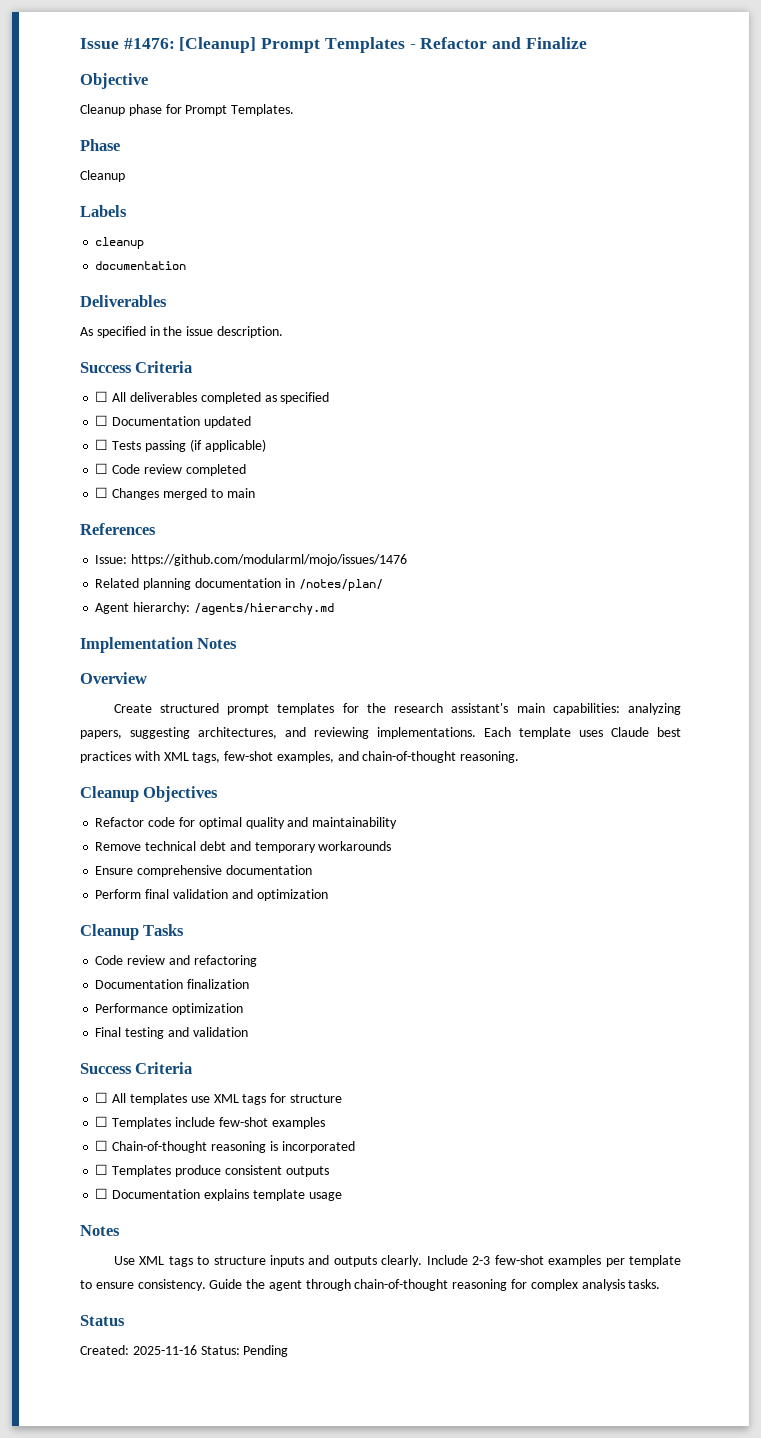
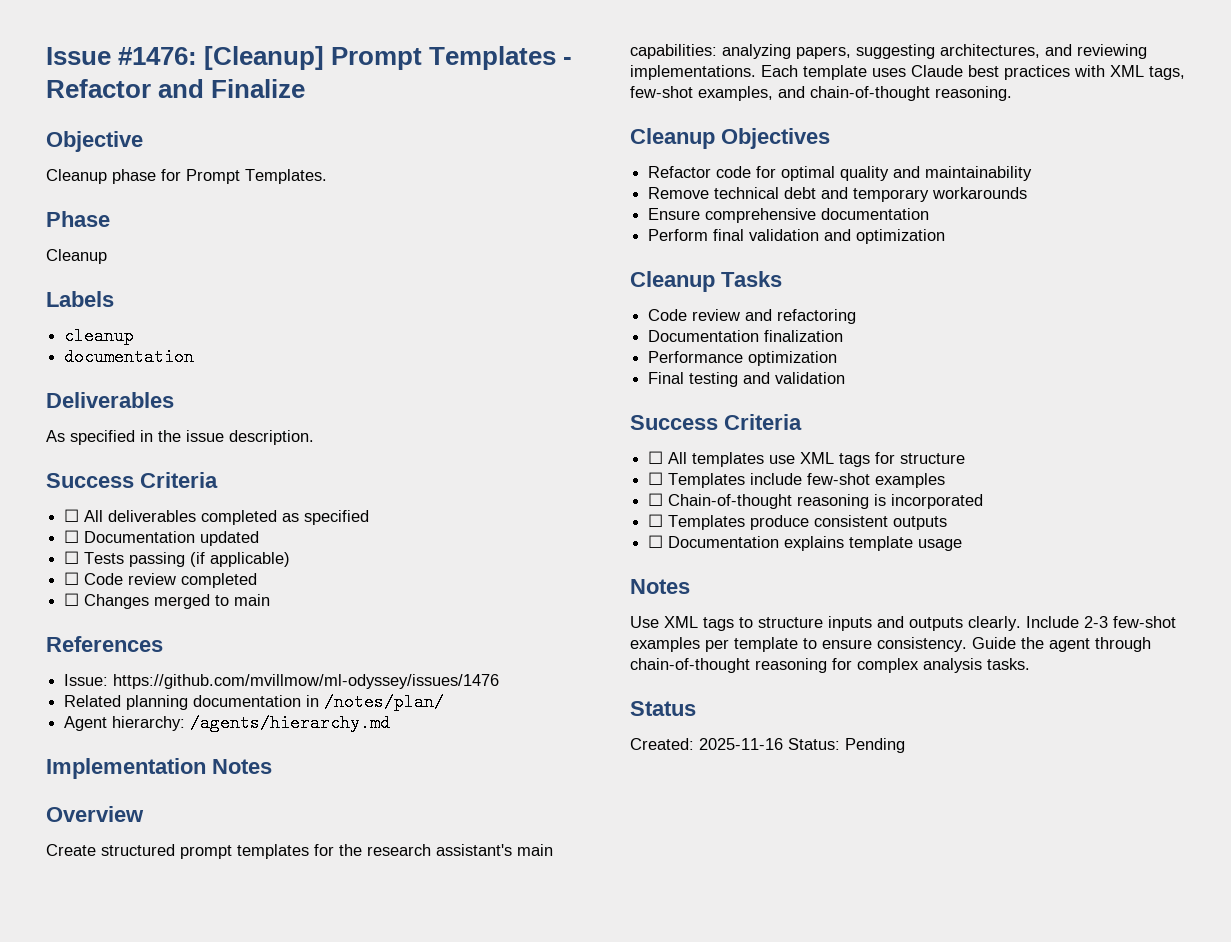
- Issue: https://github.com/modularml/mojo/issues/1476
+ Issue: https://github.com/mvillmow/ml-odyssey/issues/1476

